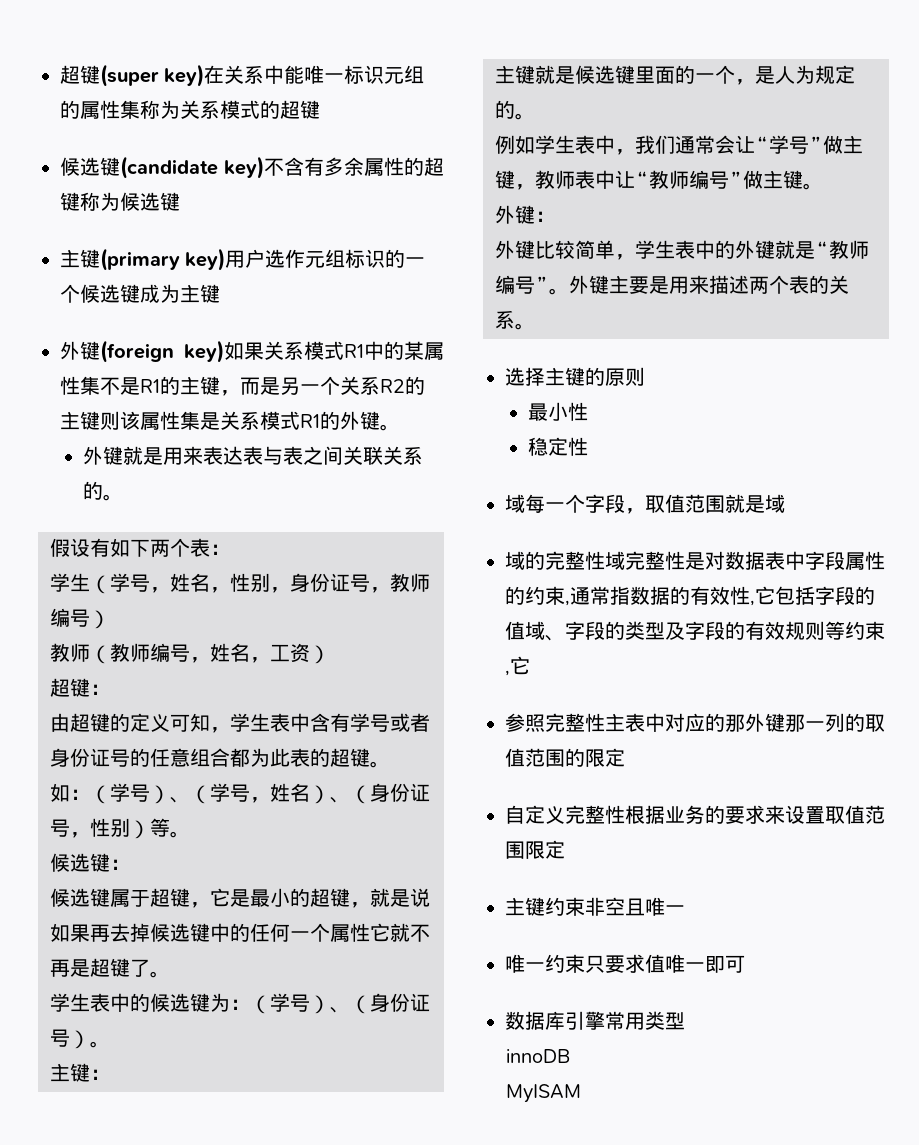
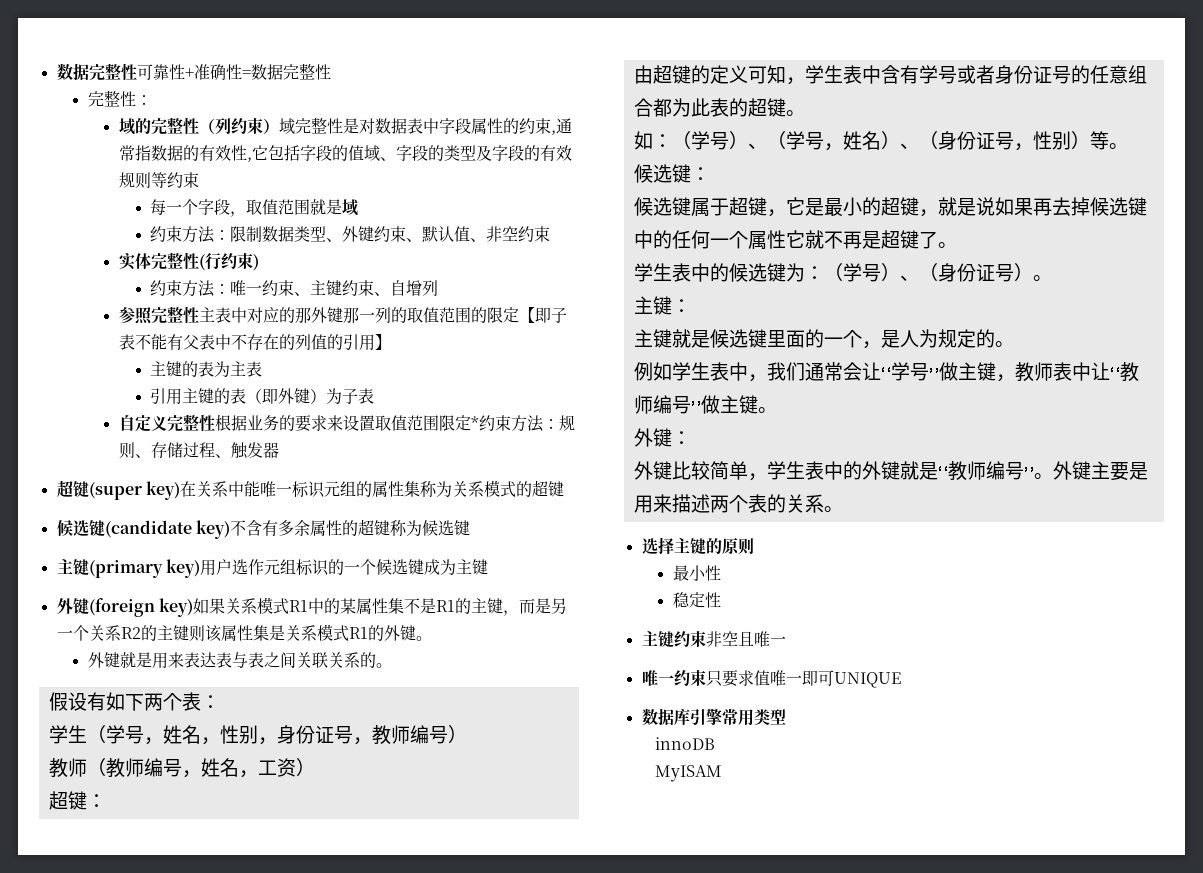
+ 数据完整性可靠性+准确性=数据完整性
+ 完整性：
+ 域的完整性（列约束）域完整性是对数据表中字段属性的约束,通常指数据的有效性,它包括字段的值域、字段的类型及字段的有效规则等约束
+ 每一个字段，取值范围就是域
+ 约束方法：限制数据类型、外键约束、默认值、非空约束
+ 实体完整性(行约束)
+ 约束方法：唯一约束、主键约束、自增列
+ 参照完整性主表中对应的那外键那一列的取值范围的限定【即子表不能有父表中不存在的列值的引用】
+ 主键的表为主表
+ 引用主键的表（即外键）为子表
+ 自定义完整性根据业务的要求来设置取值范围限定*约束方法：规则、存储过程、触发器
- 域每一个字段，取值范围就是域
- 域的完整性域完整性是对数据表中字段属性的约束,通常指数据的有效性,它包括字段的值域、字段的类型及字段的有效规则等约束,它
- 参照完整性主表中对应的那外键那一列的取值范围的限定
- 自定义完整性根据业务的要求来设置取值范围限定
- 唯一约束只要求值唯一即可
+ 唯一约束只要求值唯一即可UNIQUE

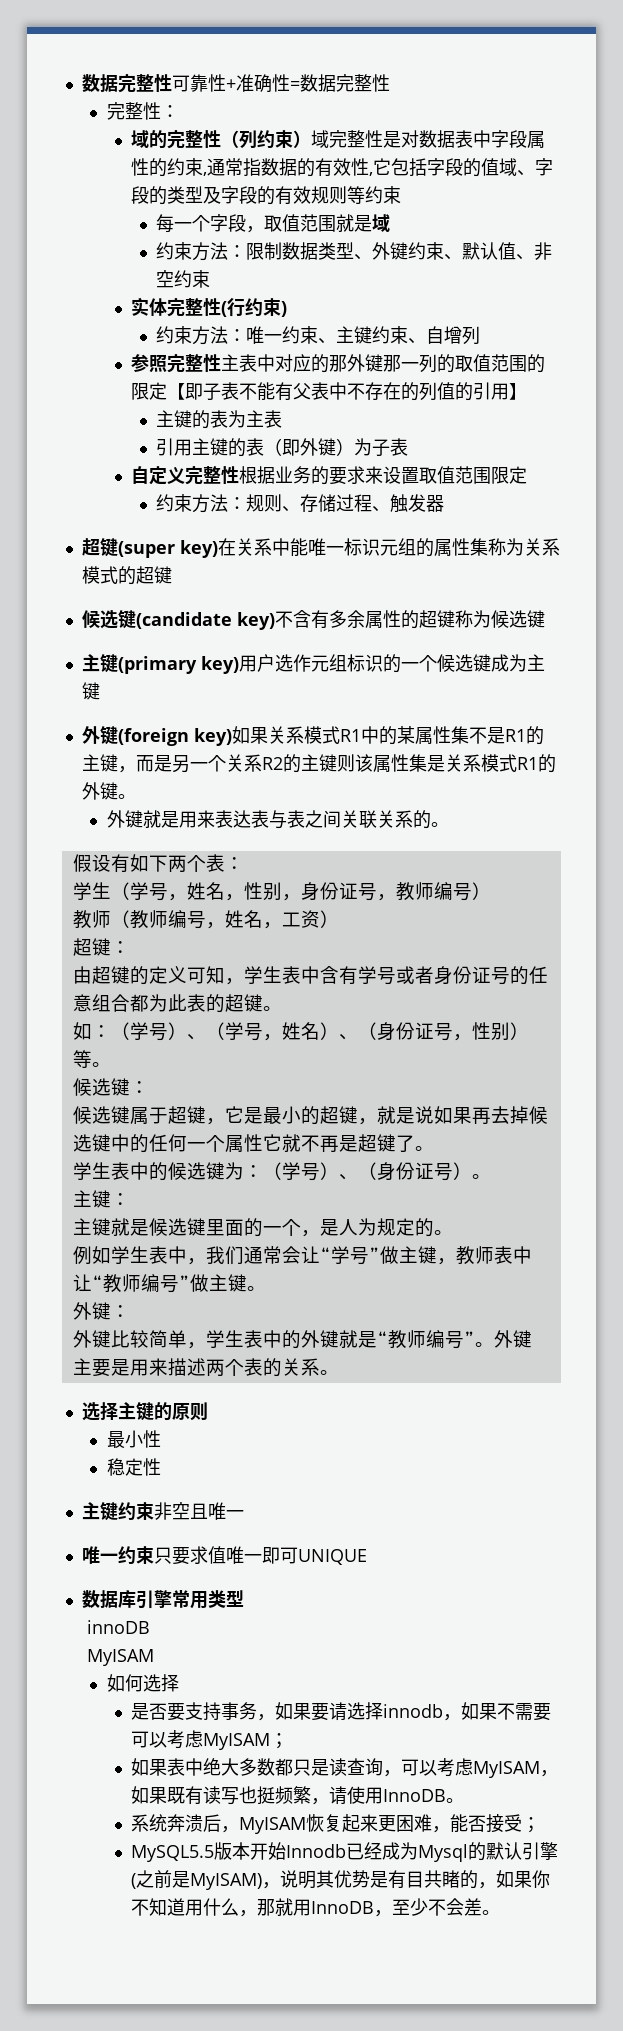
- 自定义完整性根据业务的要求来设置取值范围限定*约束方法：规则、存储过程、触发器
+ 自定义完整性根据业务的要求来设置取值范围限定
+ 约束方法：规则、存储过程、触发器
+ 如何选择
+ 是否要支持事务，如果要请选择innodb，如果不需要可以考虑MyISAM；
+ 如果表中绝大多数都只是读查询，可以考虑MyISAM，如果既有读写也挺频繁，请使用InnoDB。
+ 系统奔溃后，MyISAM恢复起来更困难，能否接受；
+ MySQL5.5版本开始Innodb已经成为Mysql的默认引擎(之前是MyISAM)，说明其优势是有目共睹的，如果你不知道用什么，那就用InnoDB，至少不会差。

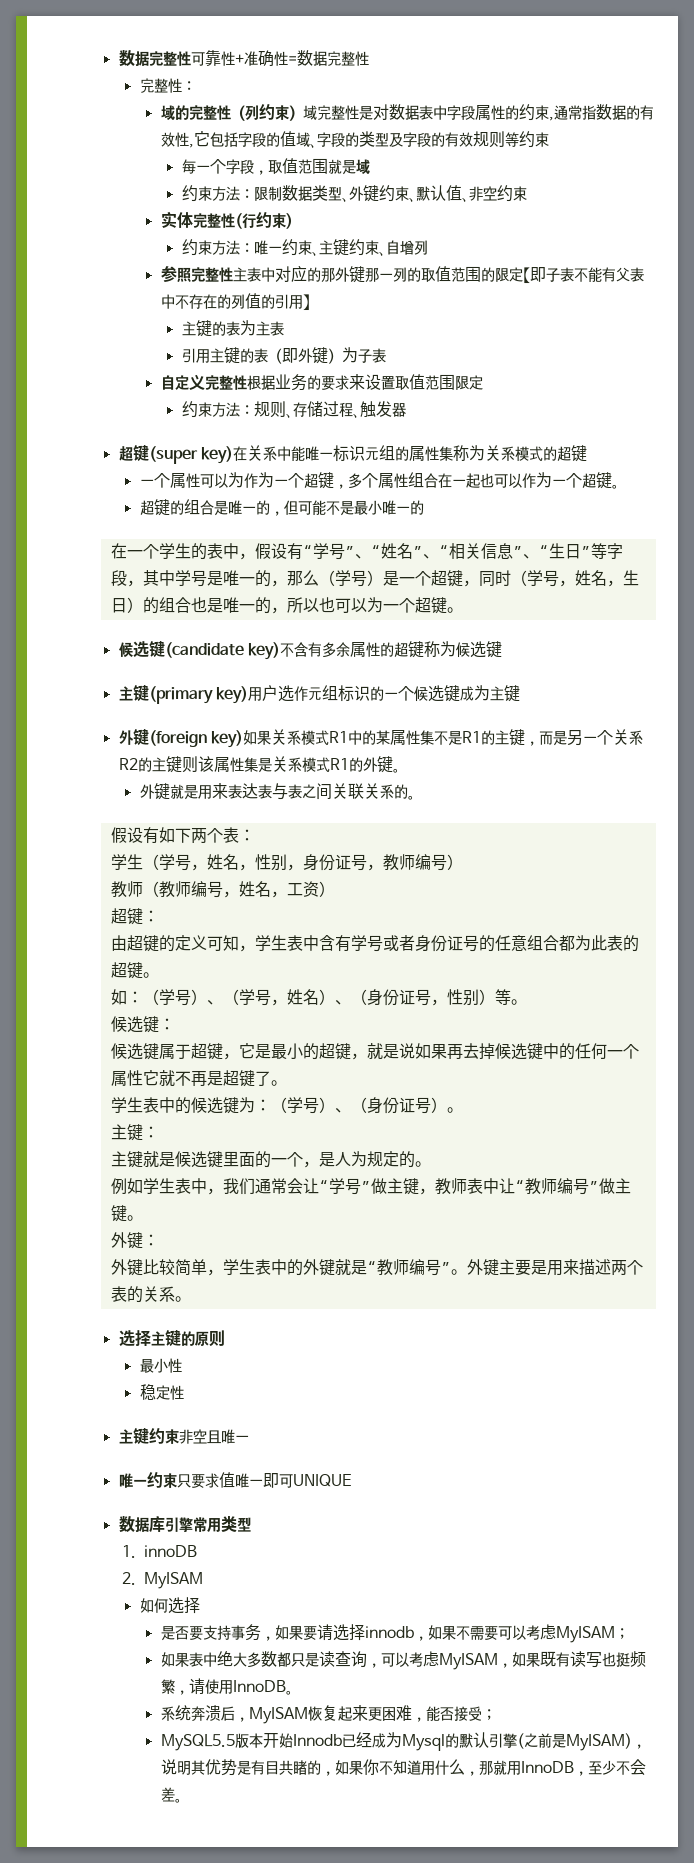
+ 一个属性可以为作为一个超键，多个属性组合在一起也可以作为一个超键。
+ 超键的组合是唯一的，但可能不是最小唯一的
+ 在一个学生的表中，假设有“学号”、“姓名”、“相关信息”、“生日”等字段，其中学号是唯一的，那么（学号）是一个超键，同时（学号，姓名，生日）的组合也是唯一的，所以也可以为一个超键。
- innoDB
- MyISAM
+ 1. innoDB
+ 2. MyISAM

